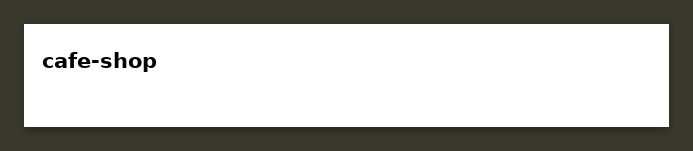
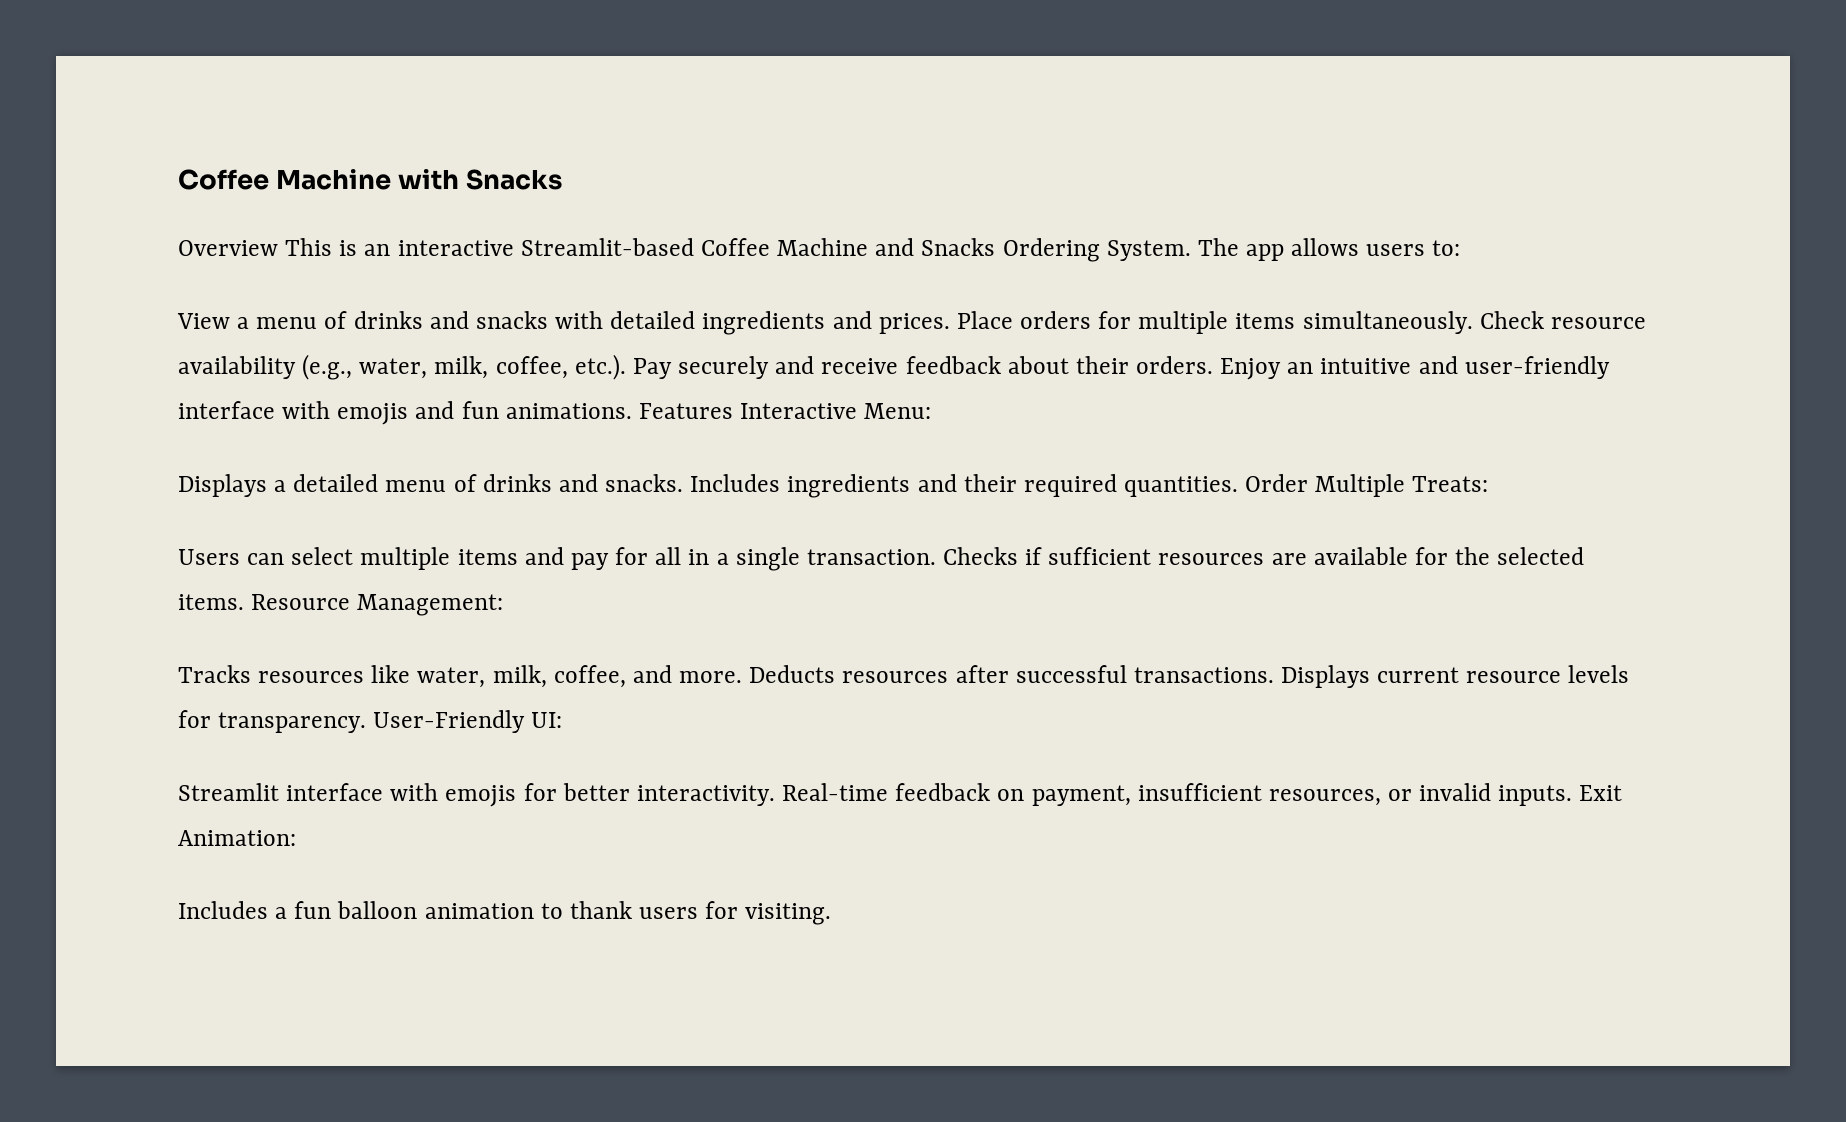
- cafe-shop
+ Coffee Machine with Snacks
+ Overview This is an interactive Streamlit-based Coffee Machine and Snacks Ordering System. The app allows users to:
+ View a menu of drinks and snacks with detailed ingredients and prices. Place orders for multiple items simultaneously. Check resource availability (e.g., water, milk, coffee, etc.). Pay securely and receive feedback about their orders. Enjoy an intuitive and user-friendly interface with emojis and fun animations. Features Interactive Menu:
+ Displays a detailed menu of drinks and snacks. Includes ingredients and their required quantities. Order Multiple Treats:
+ Users can select multiple items and pay for all in a single transaction. Checks if sufficient resources are available for the selected items. Resource Management:
+ Tracks resources like water, milk, coffee, and more. Deducts resources after successful transactions. Displays current resource levels for transparency. User-Friendly UI:
+ Streamlit interface with emojis for better interactivity. Real-time feedback on payment, insufficient resources, or invalid inputs. Exit Animation:
+ Includes a fun balloon animation to thank users for visiting.

